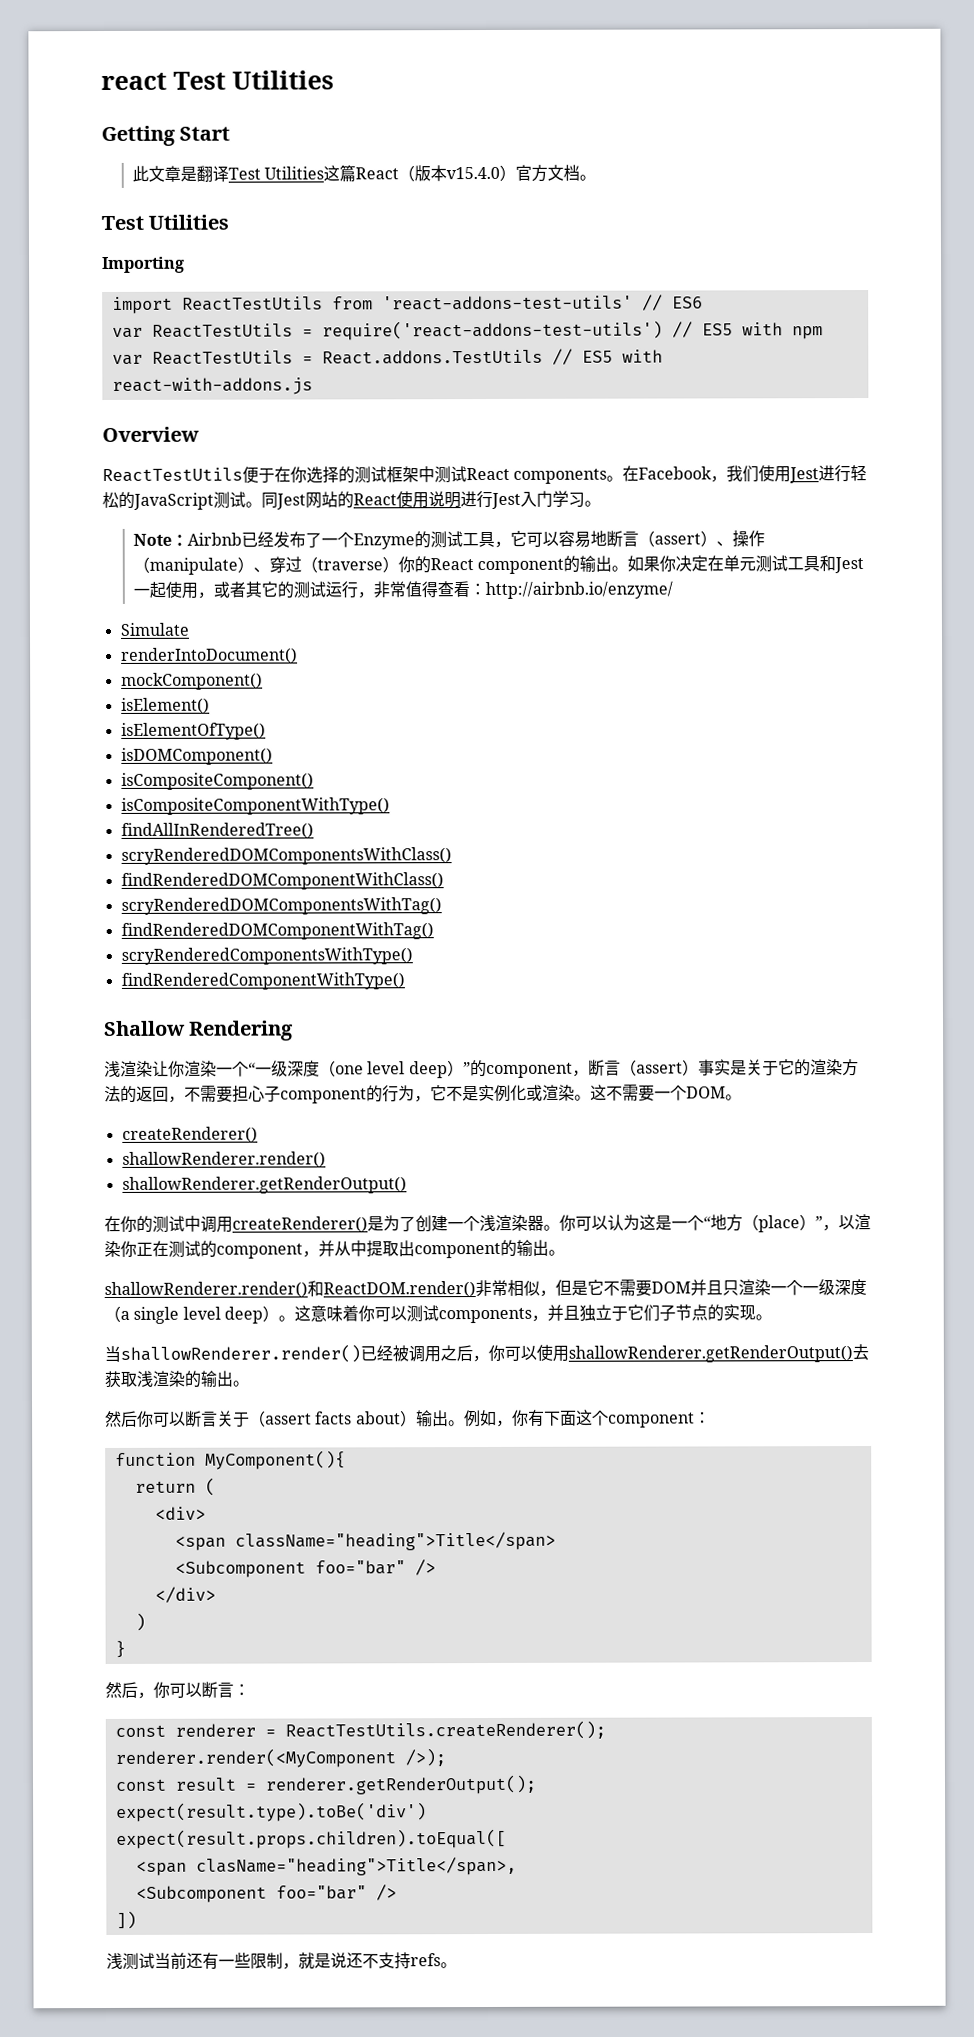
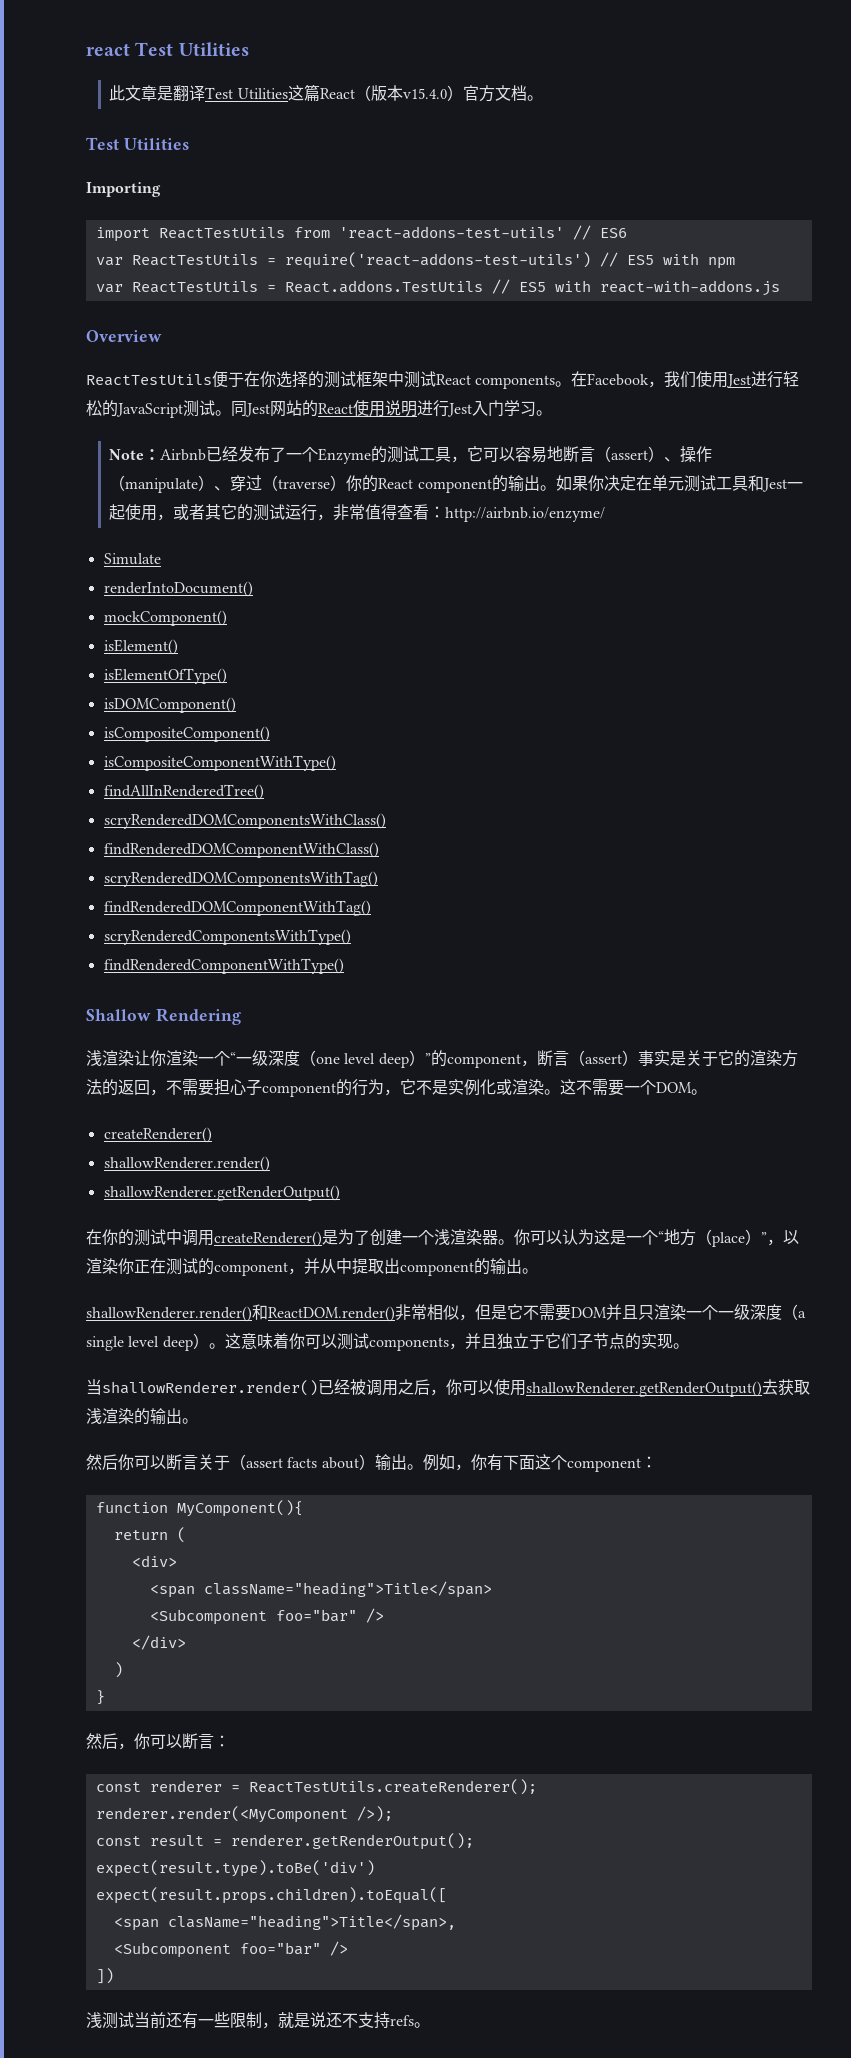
- Getting Start

